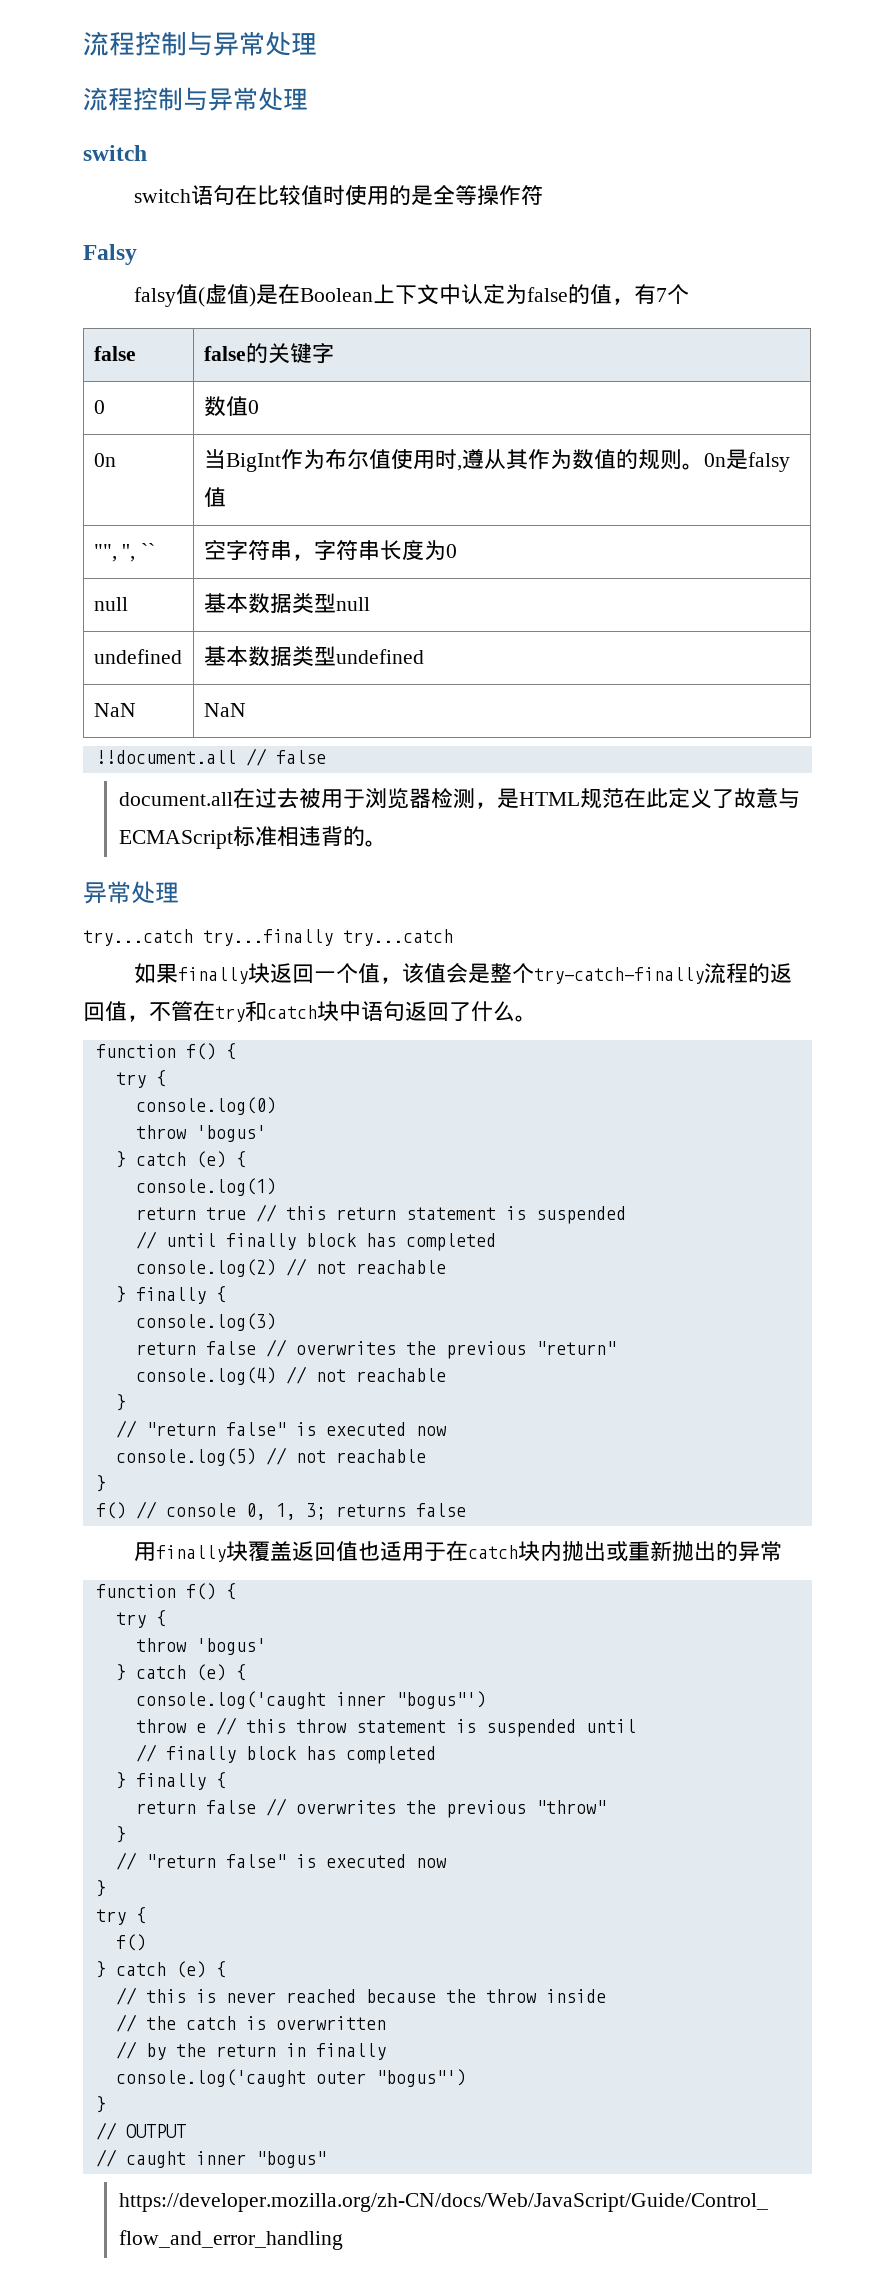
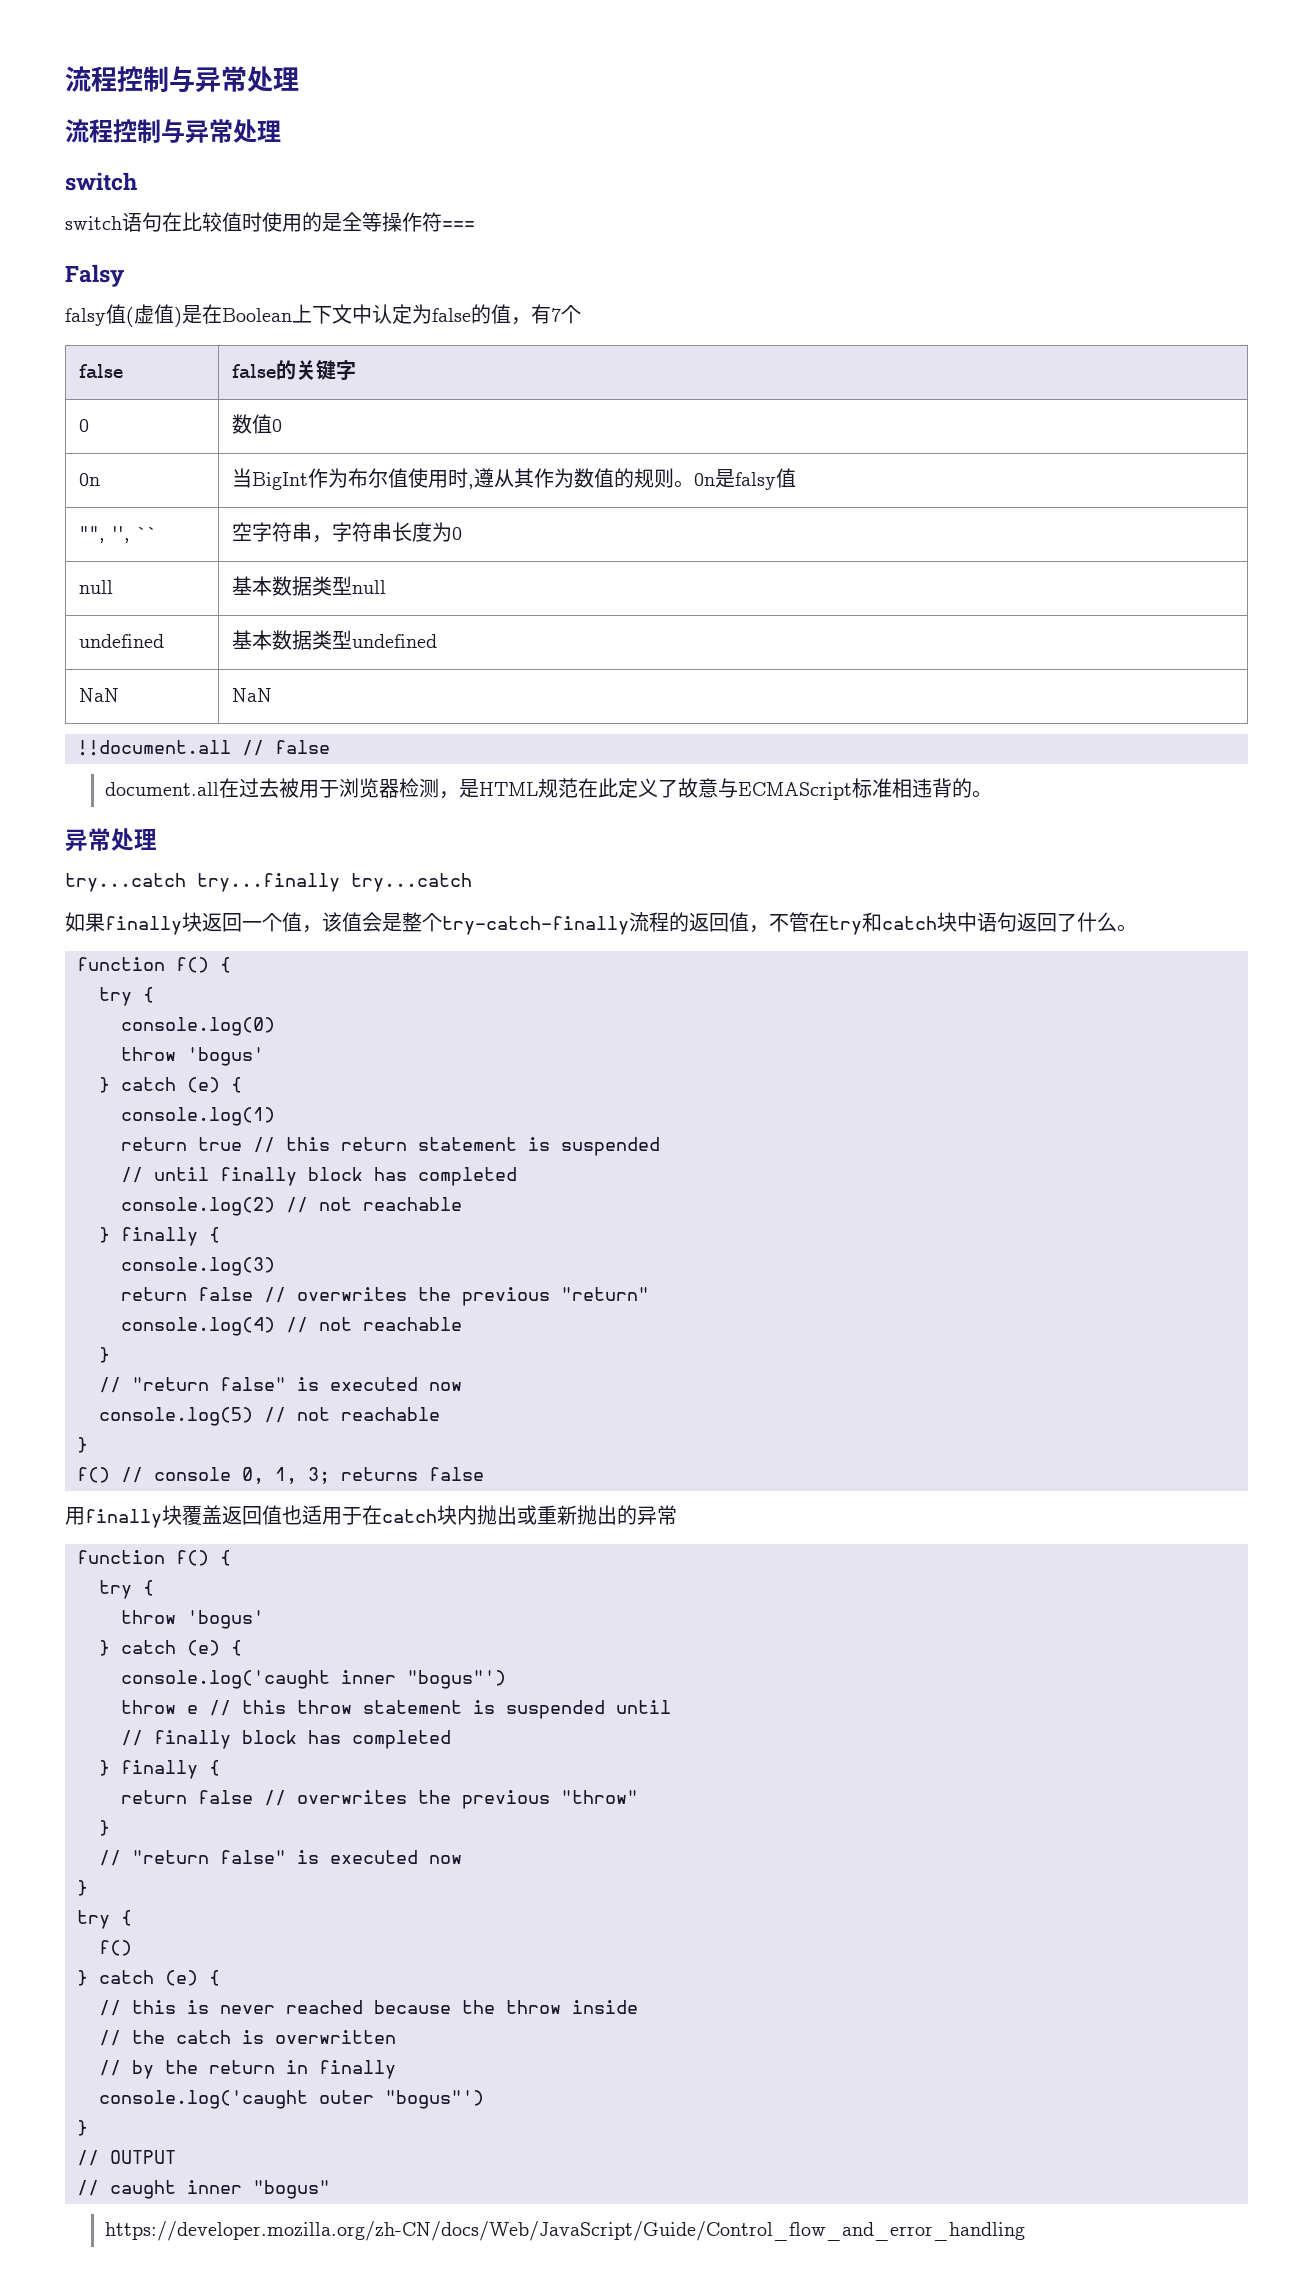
- switch语句在比较值时使用的是全等操作符
+ switch语句在比较值时使用的是全等操作符===

